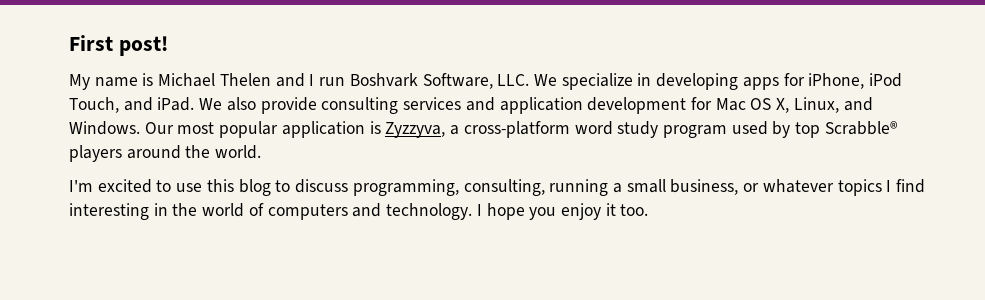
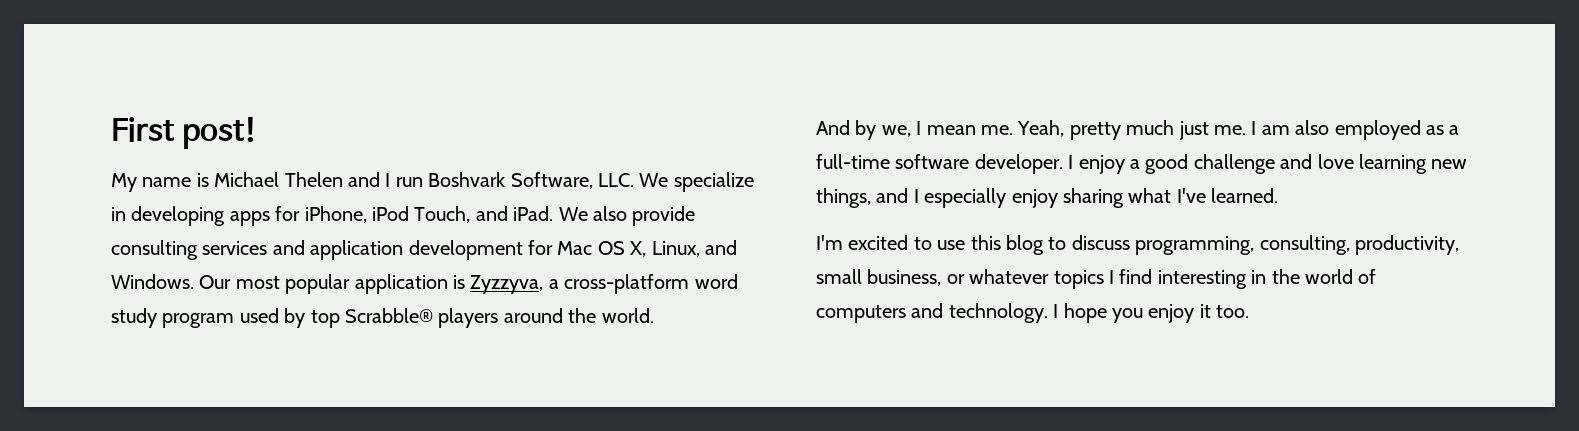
+ And by we, I mean me. Yeah, pretty much just me. I am also employed as a full-time software developer. I enjoy a good challenge and love learning new things, and I especially enjoy sharing what I've learned.
- I'm excited to use this blog to discuss programming, consulting, running a small business, or whatever topics I find interesting in the world of computers and technology.
+ I'm excited to use this blog to discuss programming, consulting, productivity, small business, or whatever topics I find interesting in the world of computers and technology.

